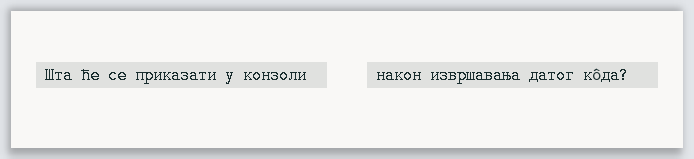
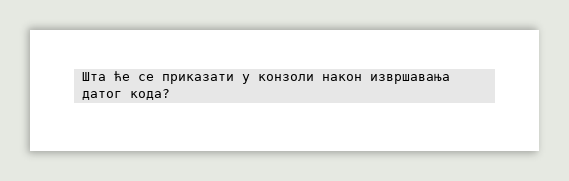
- Шта ће се приказати у конзоли након извршавања датог кôда?
+ Шта ће се приказати у конзоли након извршавања датог кода?

